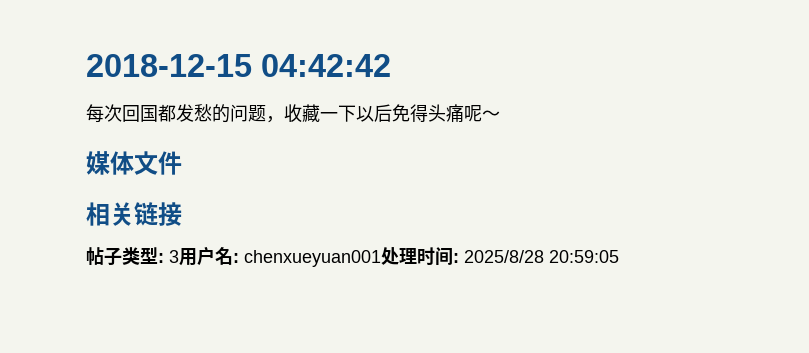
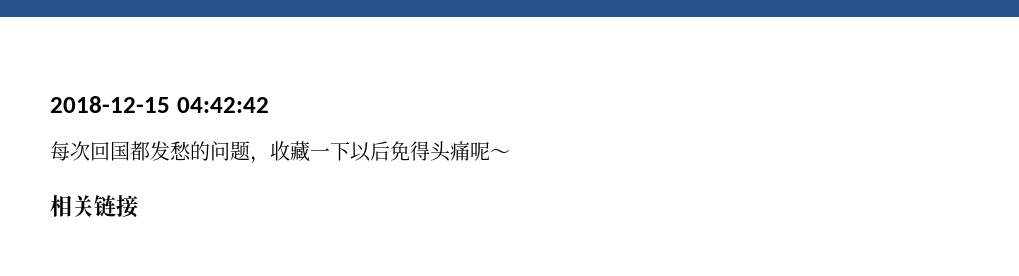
- 媒体文件
- 帖子类型: 3用户名: chenxueyuan001处理时间: 2025/8/28 20:59:05

